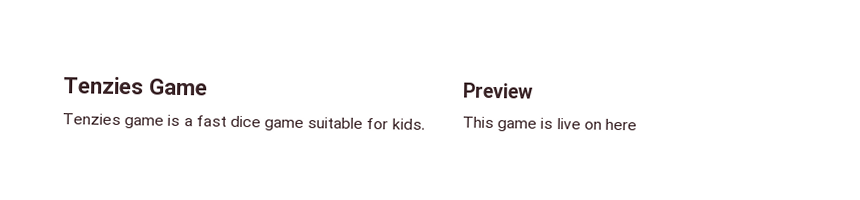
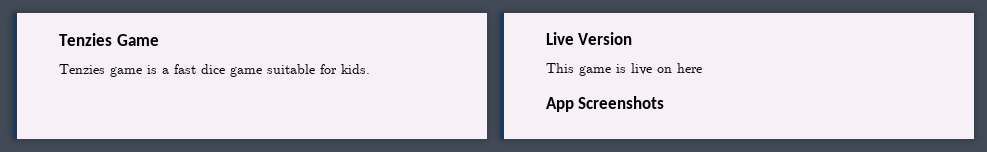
- Preview
+ Live Version
+ App Screenshots

